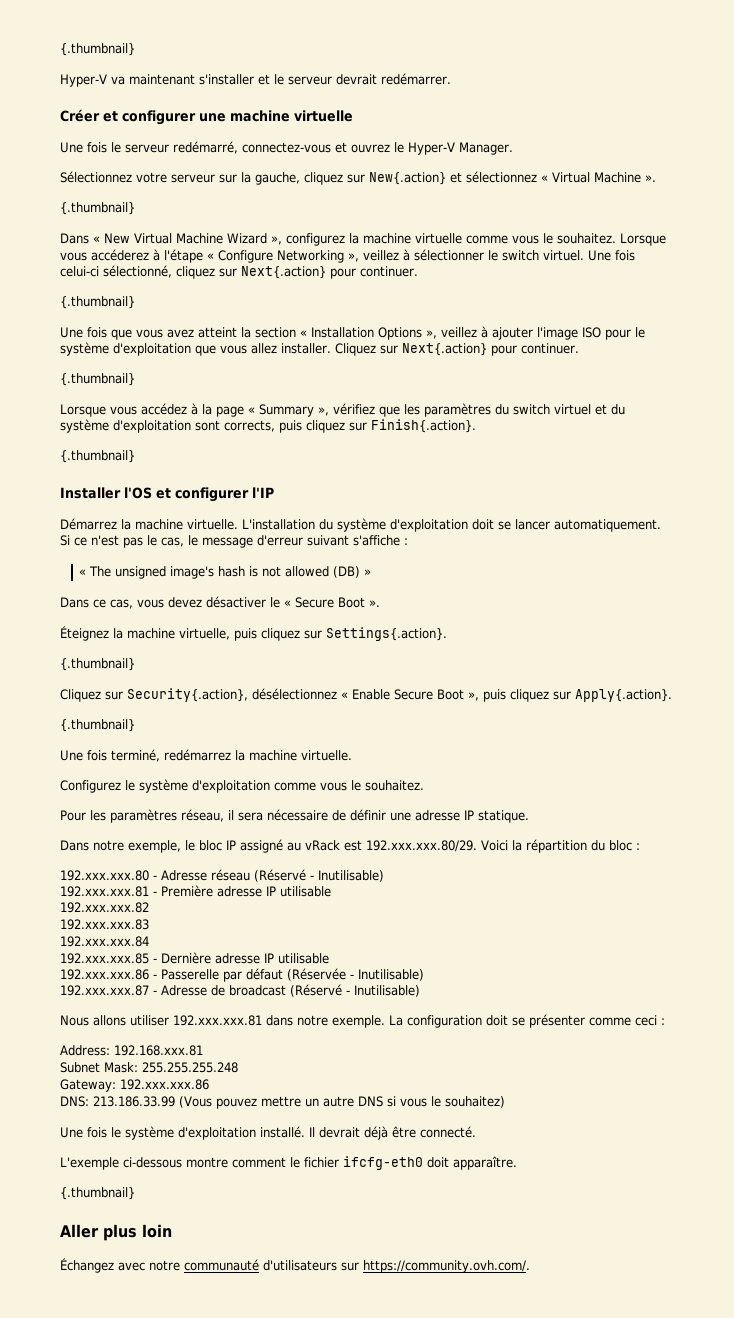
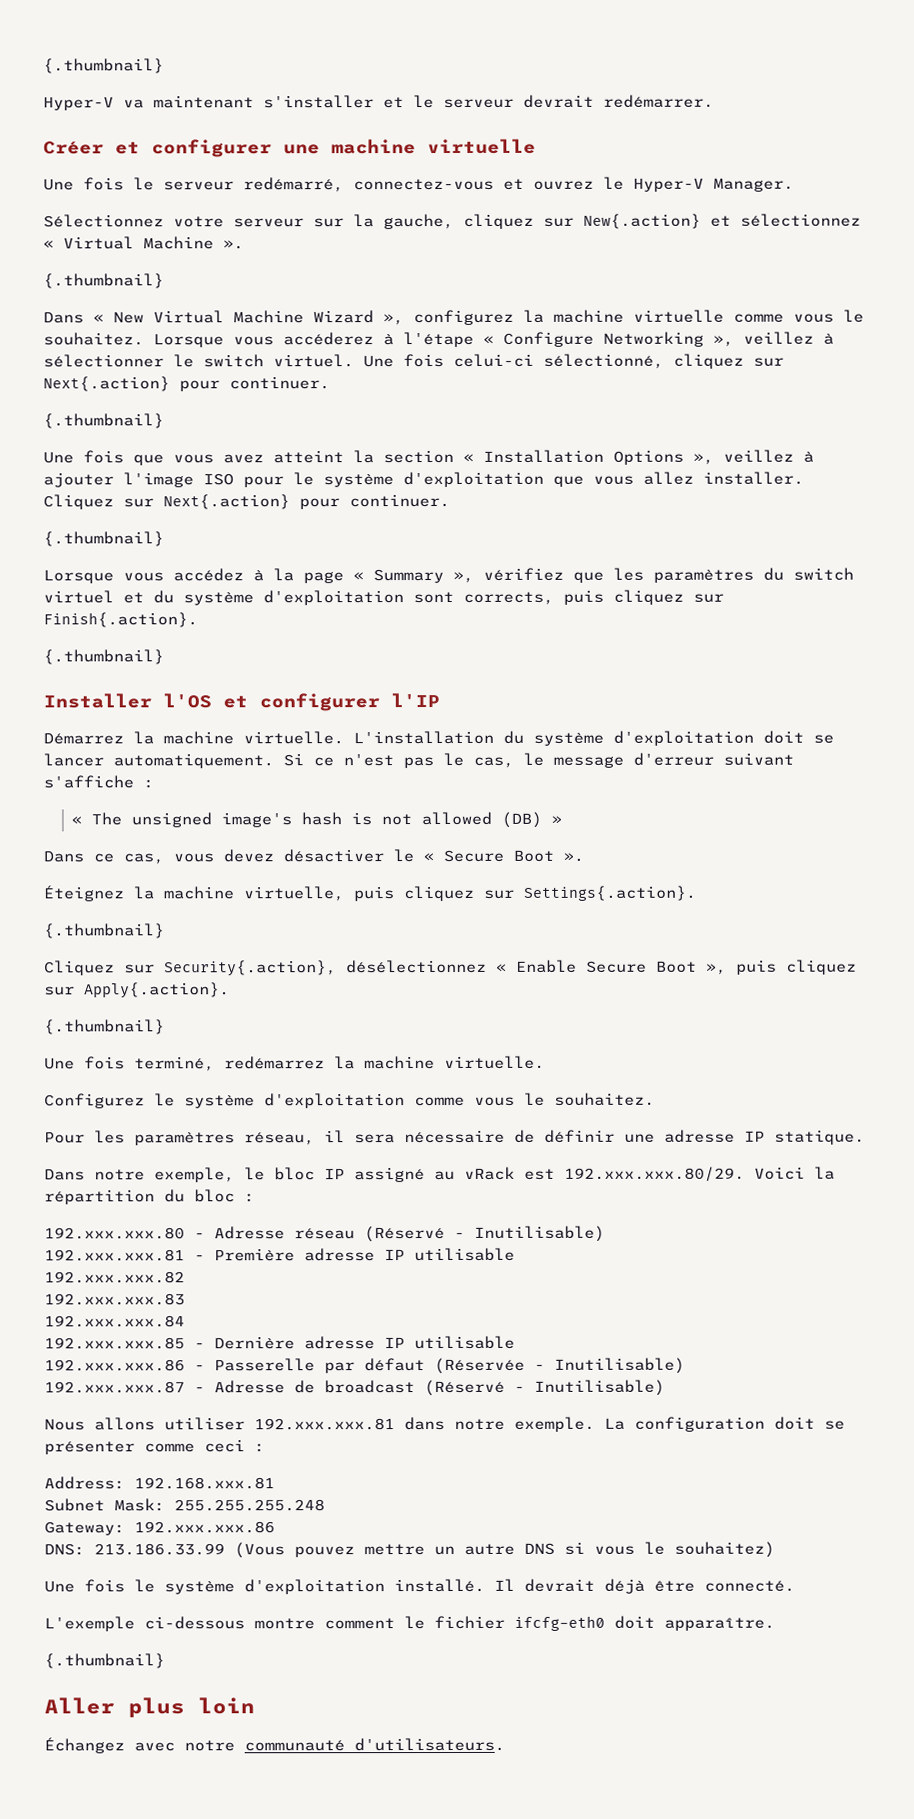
- Échangez avec notre communauté d'utilisateurs sur https://community.ovh.com/.
+ Échangez avec notre communauté d'utilisateurs.

